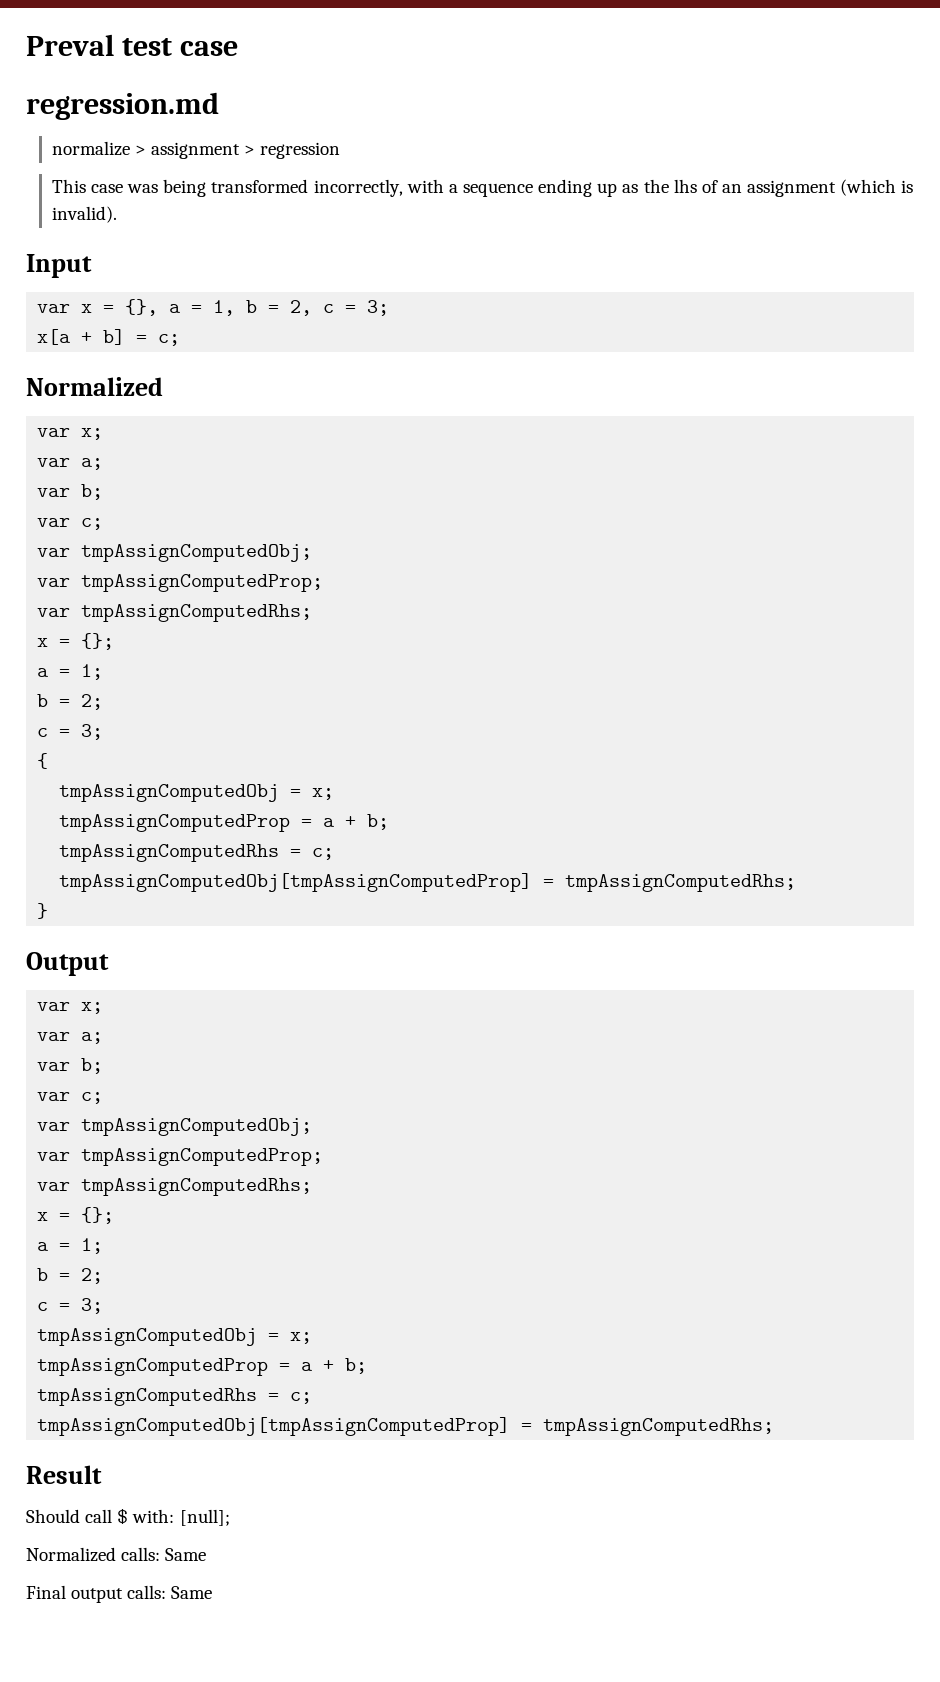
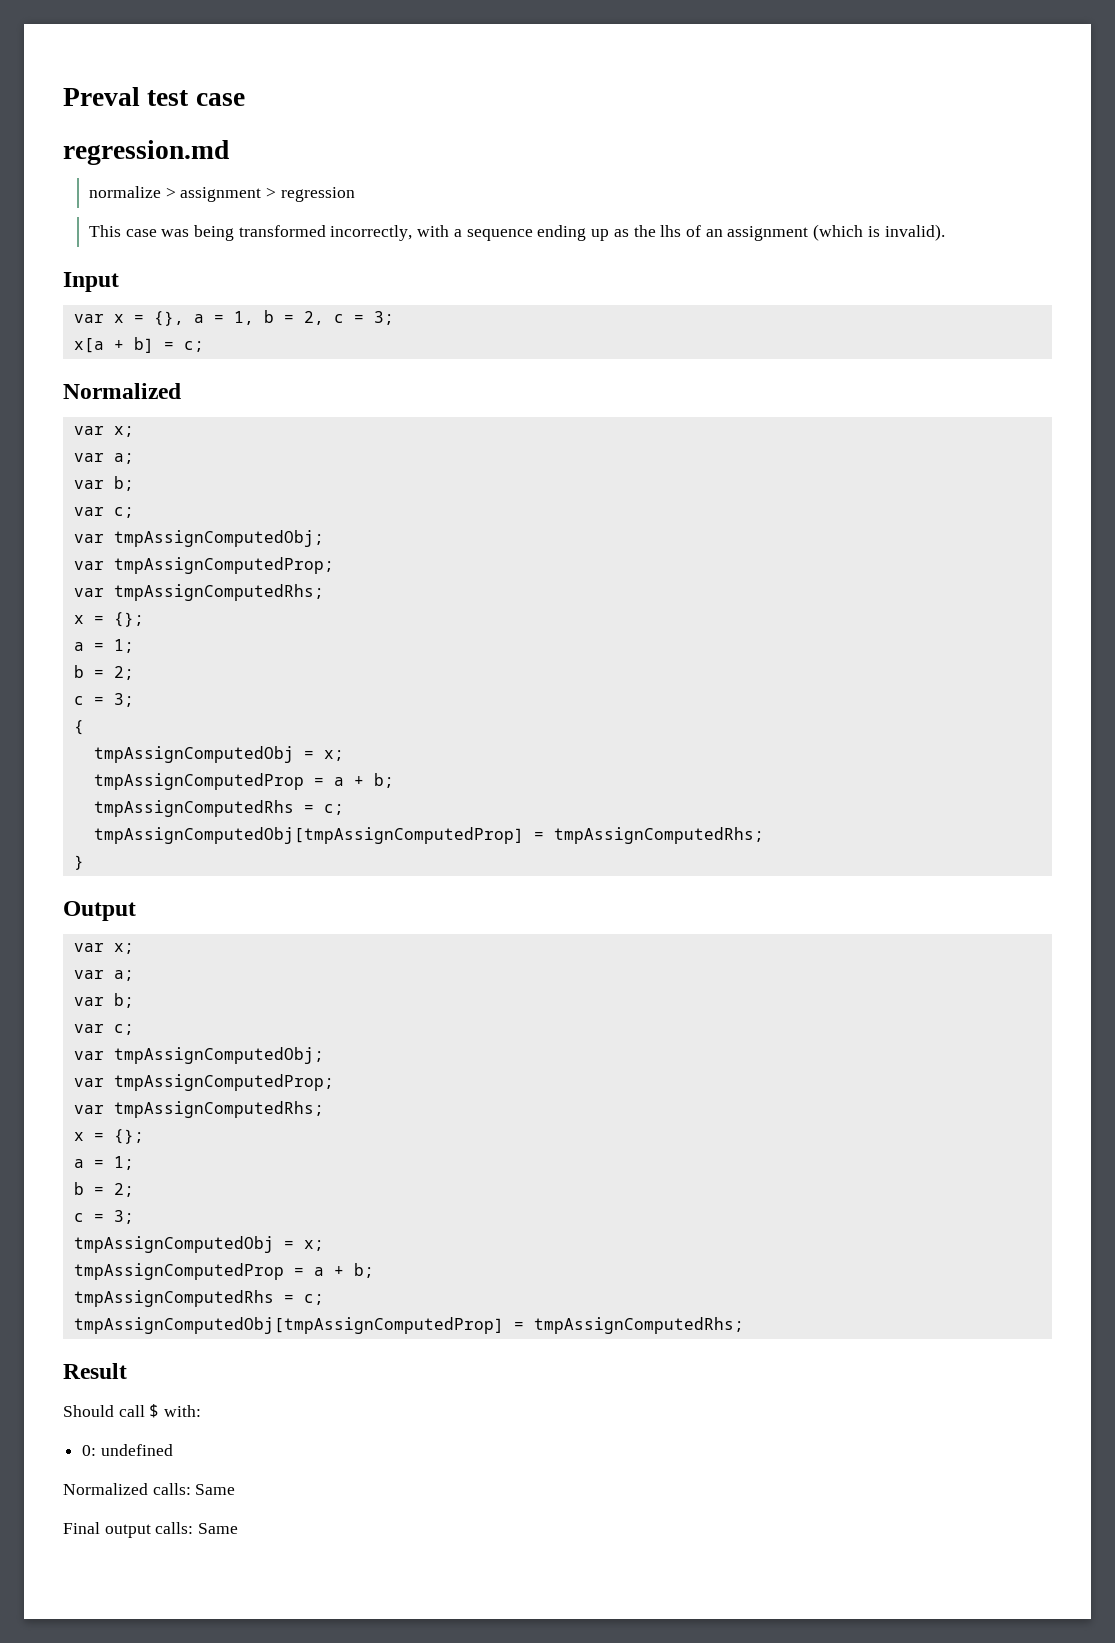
- Should call $ with: [null];
+ Should call $ with:
+ 0: undefined

